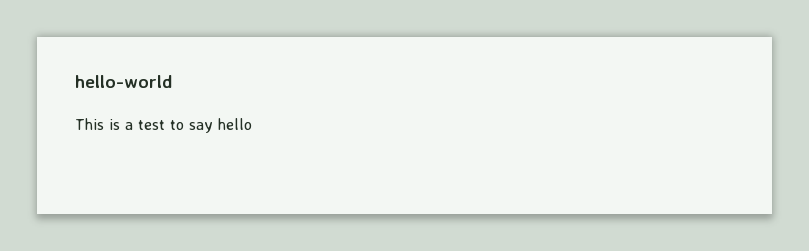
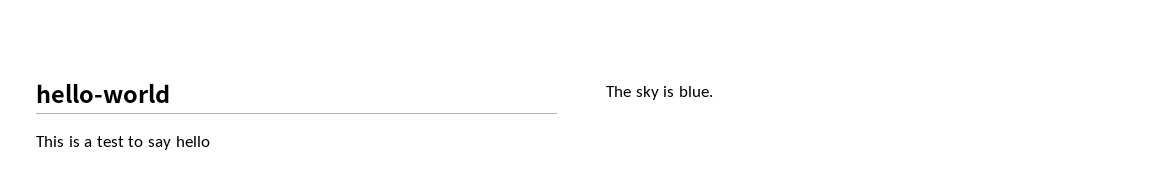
+ The sky is blue.

